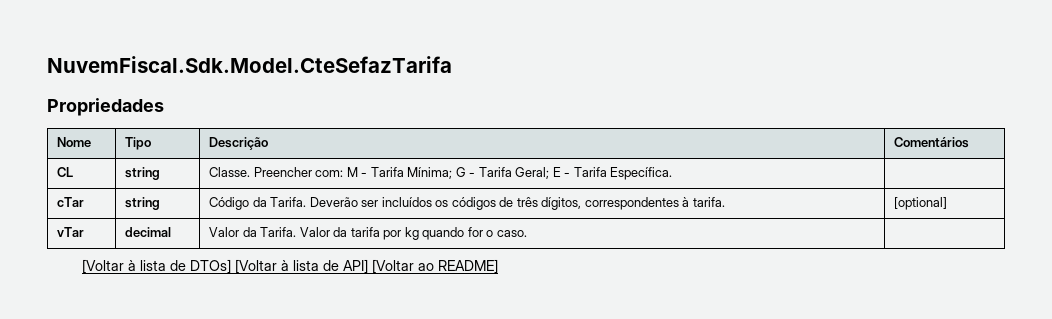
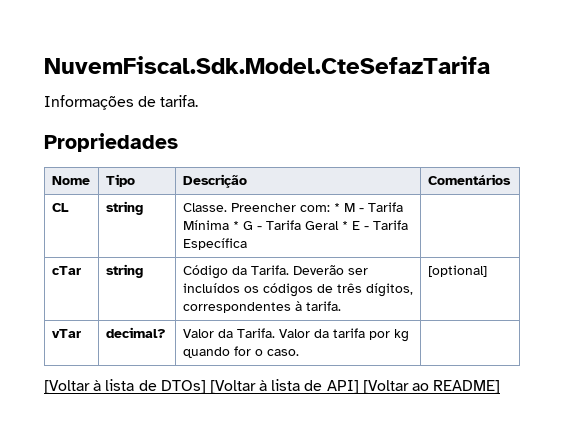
+ Informações de tarifa.
- CL | string | Classe. Preencher com: M - Tarifa Mínima; G - Tarifa Geral; E - Tarifa Específica. |
+ CL | string | Classe. Preencher com: * M - Tarifa Mínima * G - Tarifa Geral * E - Tarifa Específica |
- vTar | decimal | Valor da Tarifa. Valor da tarifa por kg quando for o caso. |
+ vTar | decimal? | Valor da Tarifa. Valor da tarifa por kg quando for o caso. |

